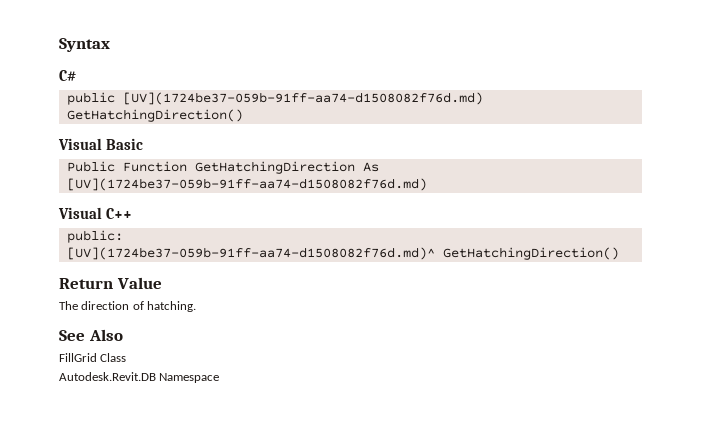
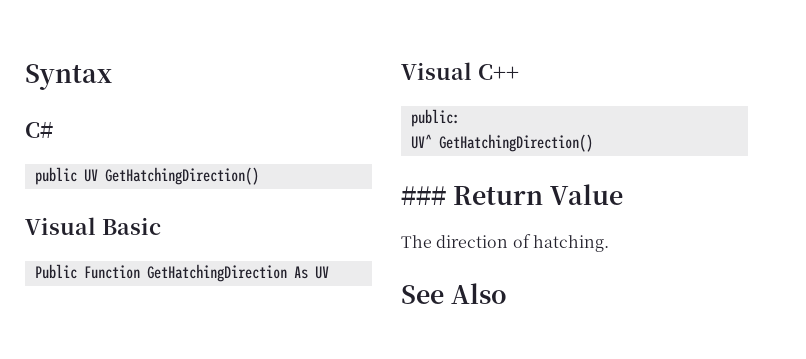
- public [UV](1724be37-059b-91ff-aa74-d1508082f76d.md) GetHatchingDirection()
+ public UV GetHatchingDirection()
- Public Function GetHatchingDirection As [UV](1724be37-059b-91ff-aa74-d1508082f76d.md)
+ Public Function GetHatchingDirection As UV
- [UV](1724be37-059b-91ff-aa74-d1508082f76d.md)^ GetHatchingDirection()
- Return Value
+ UV^ GetHatchingDirection()
+ ### Return Value
- FillGrid Class
- Autodesk.Revit.DB Namespace

